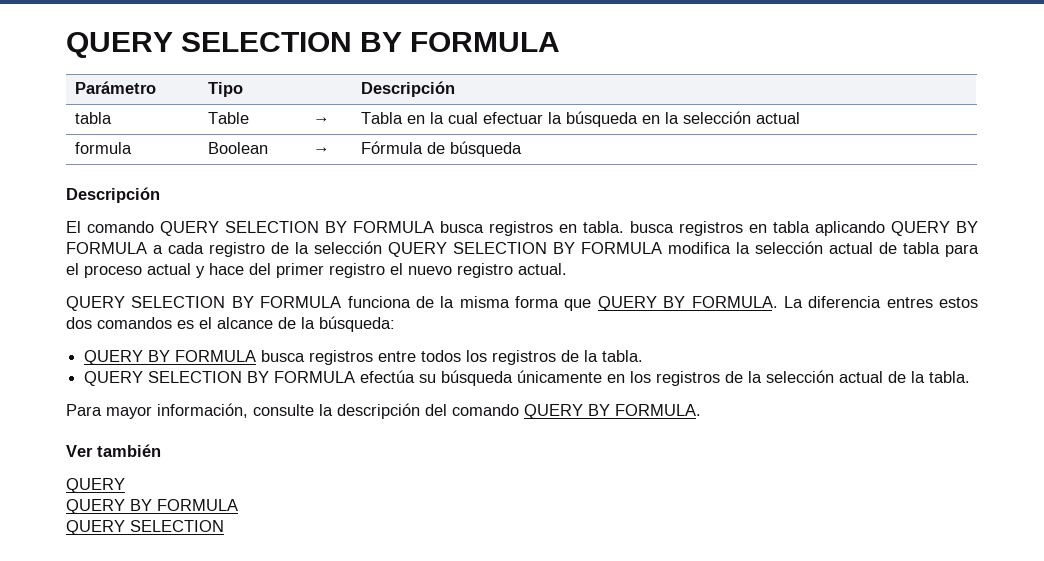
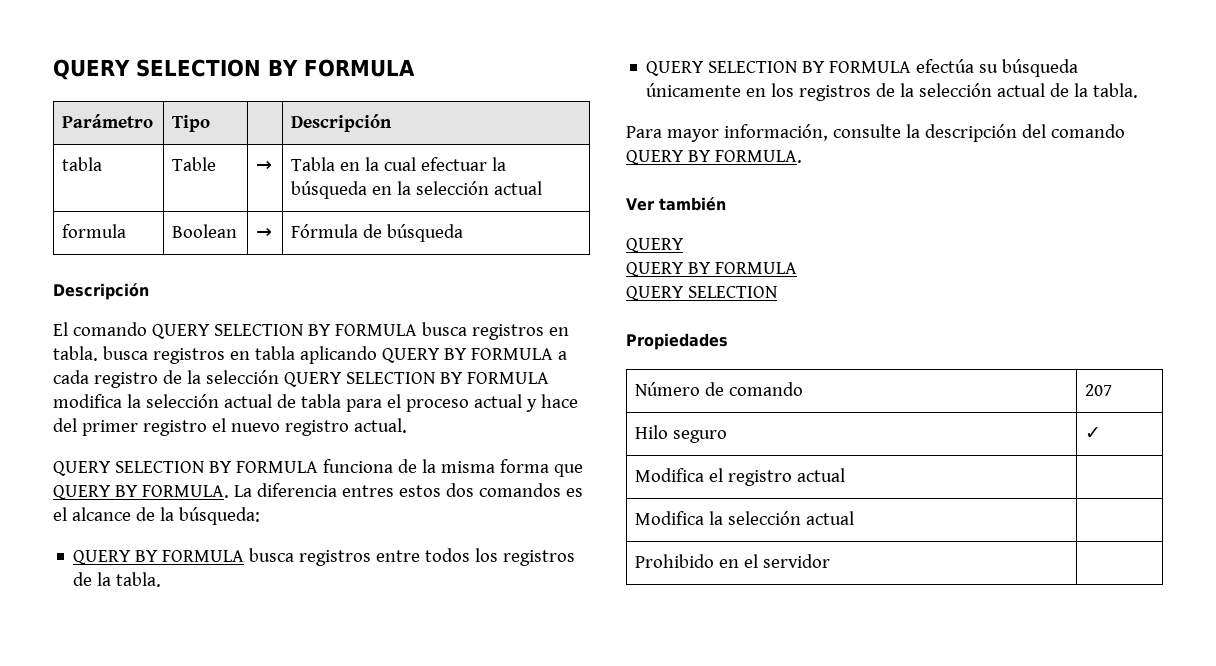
+ Propiedades
+ Número de comando | 207
+ Hilo seguro | ✓
+ Modifica el registro actual |
+ Modifica la selección actual |
+ Prohibido en el servidor |

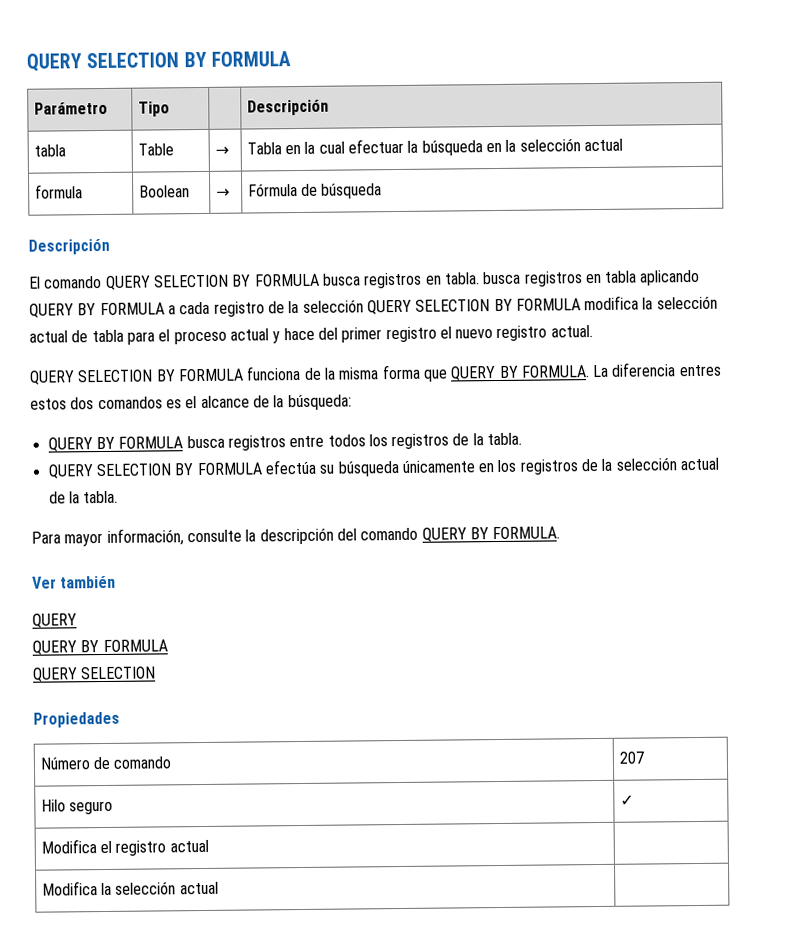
- Prohibido en el servidor |

